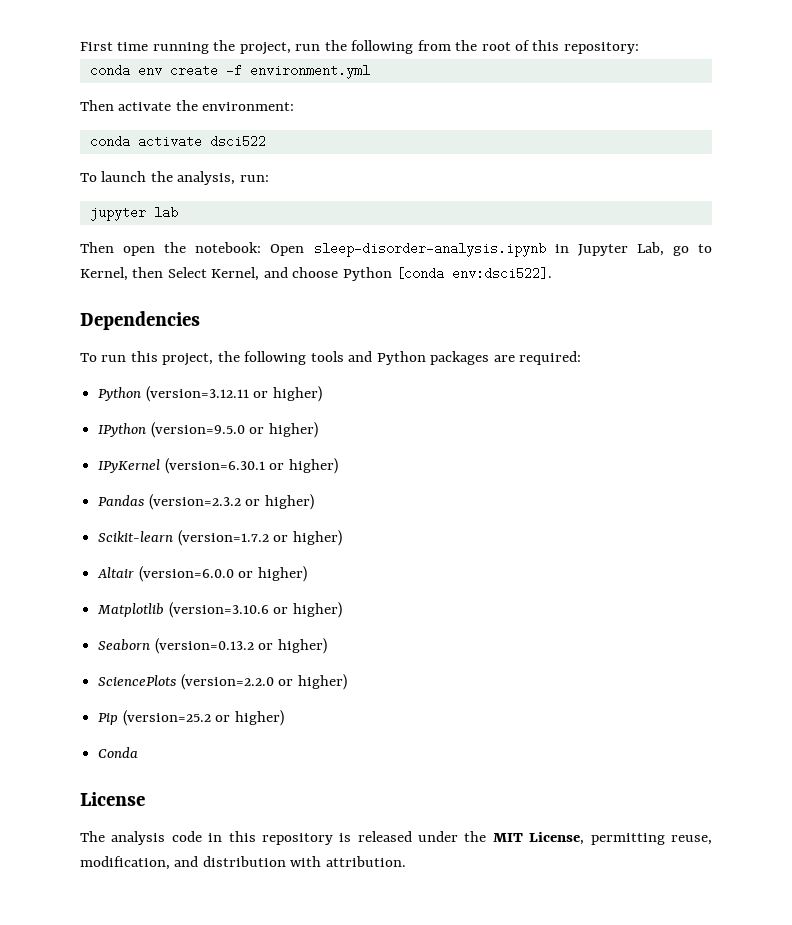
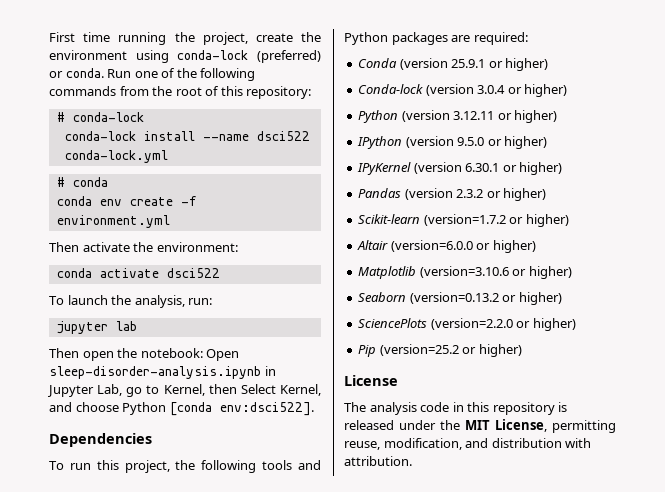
- First time running the project, run the following from the root of this repository:
+ First time running the project, create the environment using conda-lock (preferred) or conda. Run one of the following commands from the root of this repository:
+ # conda-lock
+ conda-lock install --name dsci522 conda-lock.yml
+ # conda
- Python (version=3.12.11 or higher)
+ Conda (version 25.9.1 or higher)
+ Conda-lock (version 3.0.4 or higher)
+ Python (version 3.12.11 or higher)
- IPython (version=9.5.0 or higher)
+ IPython (version 9.5.0 or higher)
- IPyKernel (version=6.30.1 or higher)
+ IPyKernel (version 6.30.1 or higher)
- Pandas (version=2.3.2 or higher)
+ Pandas (version 2.3.2 or higher)
- Conda

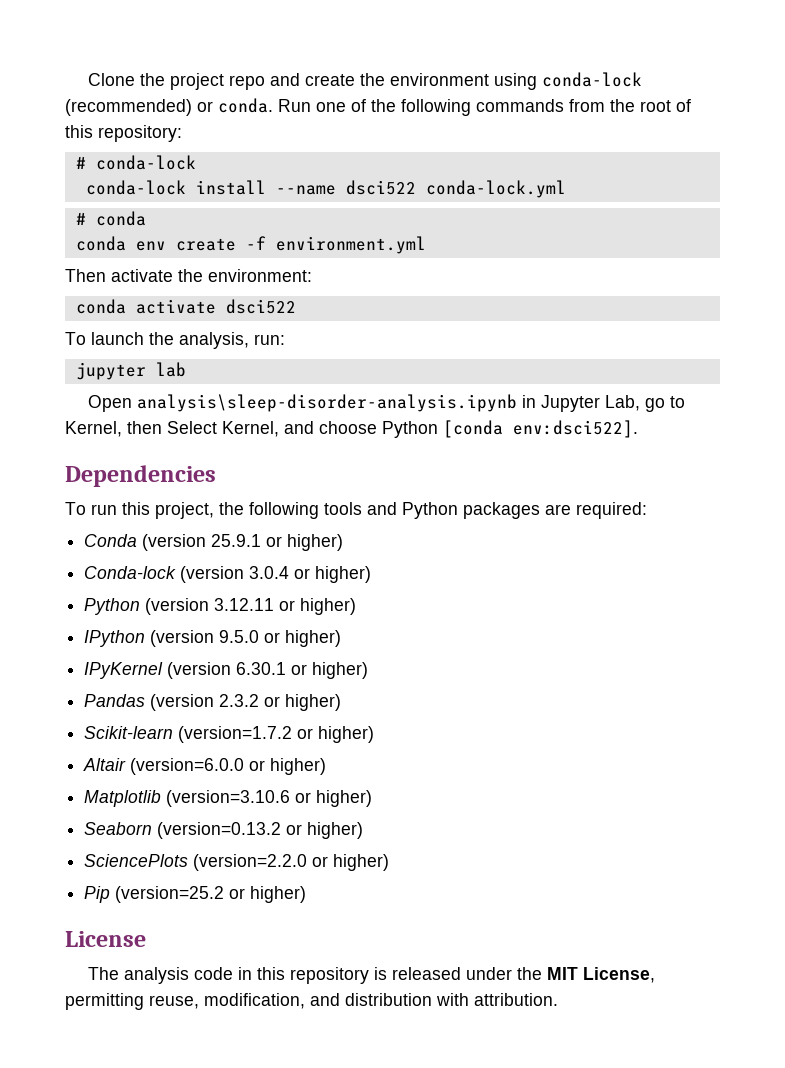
- First time running the project, create the environment using conda-lock (preferred) or conda.
+ Clone the project repo and create the environment using conda-lock (recommended) or conda.
- Then open the notebook: Open sleep-disorder-analysis.ipynb in Jupyter Lab, go to Kernel, then Select Kernel, and choose Python [conda env:dsci522].
+ Open analysis\sleep-disorder-analysis.ipynb in Jupyter Lab, go to Kernel, then Select Kernel, and choose Python [conda env:dsci522].

